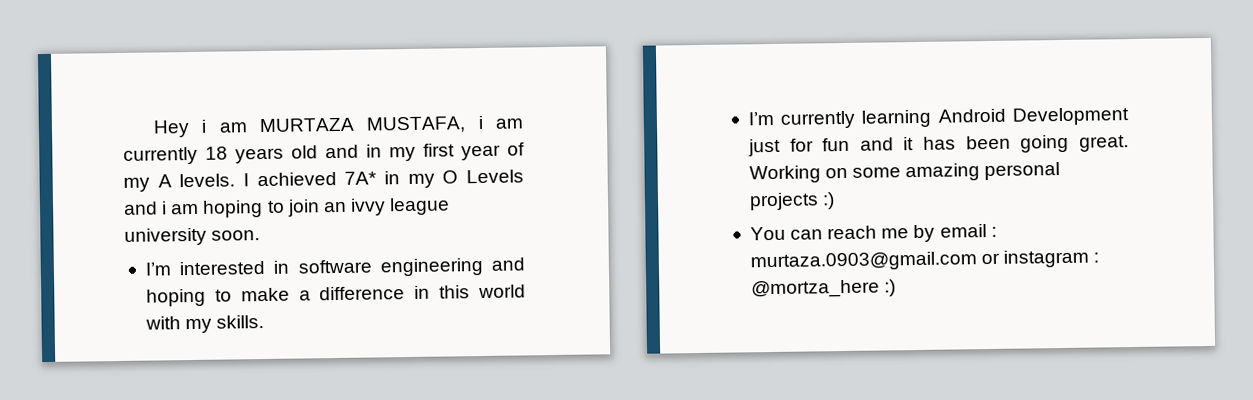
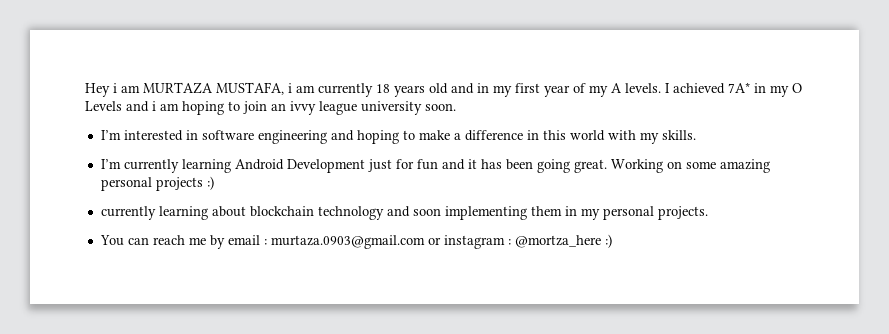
+ currently learning about blockchain technology and soon implementing them in my personal projects.

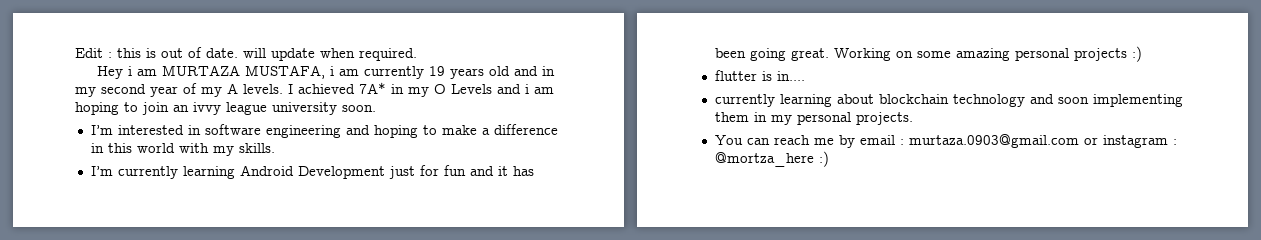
+ Edit : this is out of date. will update when required.
- Hey i am MURTAZA MUSTAFA, i am currently 18 years old and in my first year of my A levels.
+ Hey i am MURTAZA MUSTAFA, i am currently 19 years old and in my second year of my A levels.
+ flutter is in....

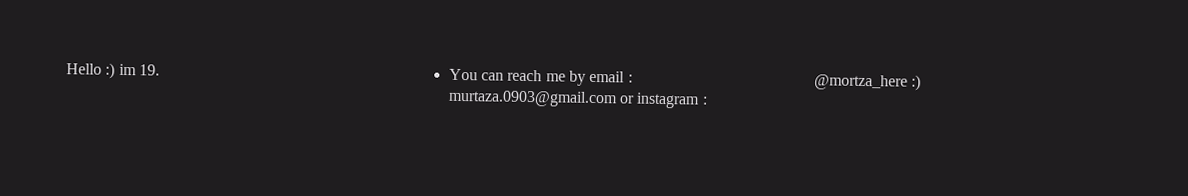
- Edit : this is out of date. will update when required.
- Hey i am MURTAZA MUSTAFA, i am currently 19 years old and in my second year of my A levels. I achieved 7A* in my O Levels and i am hoping to join an ivvy league university soon.
- I’m interested in software engineering and hoping to make a difference in this world with my skills.
- I’m currently learning Android Development just for fun and it has been going great. Working on some amazing personal projects :)
- flutter is in....
- currently learning about blockchain technology and soon implementing them in my personal projects.
+ Hello :) im 19.

